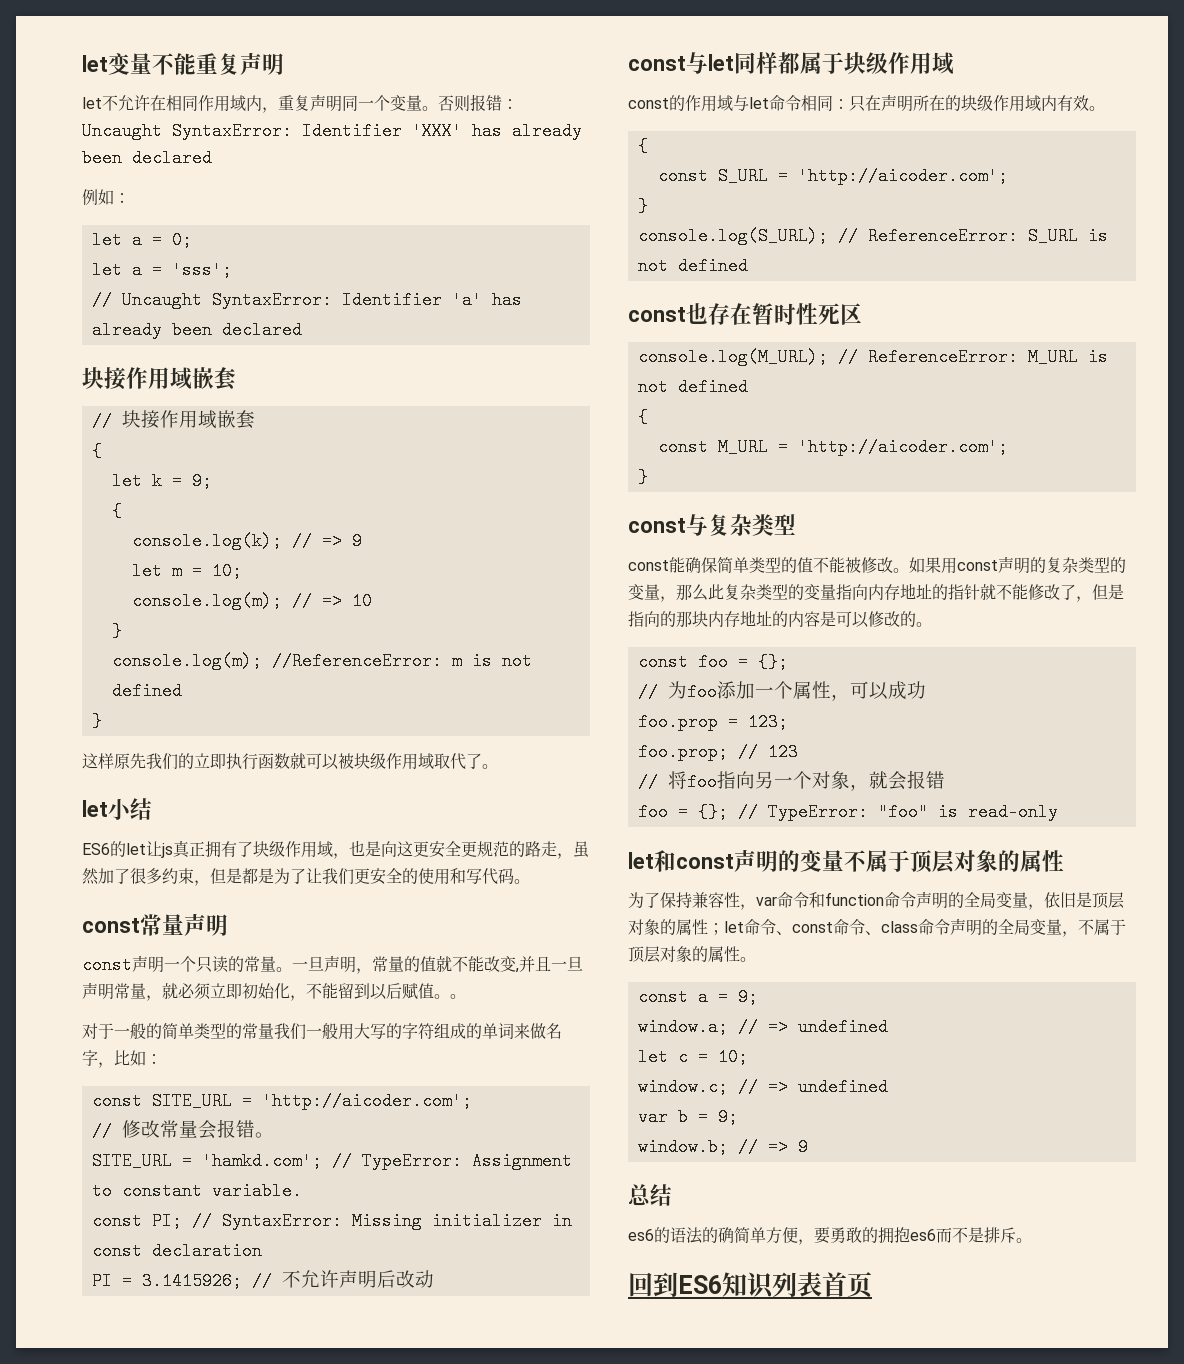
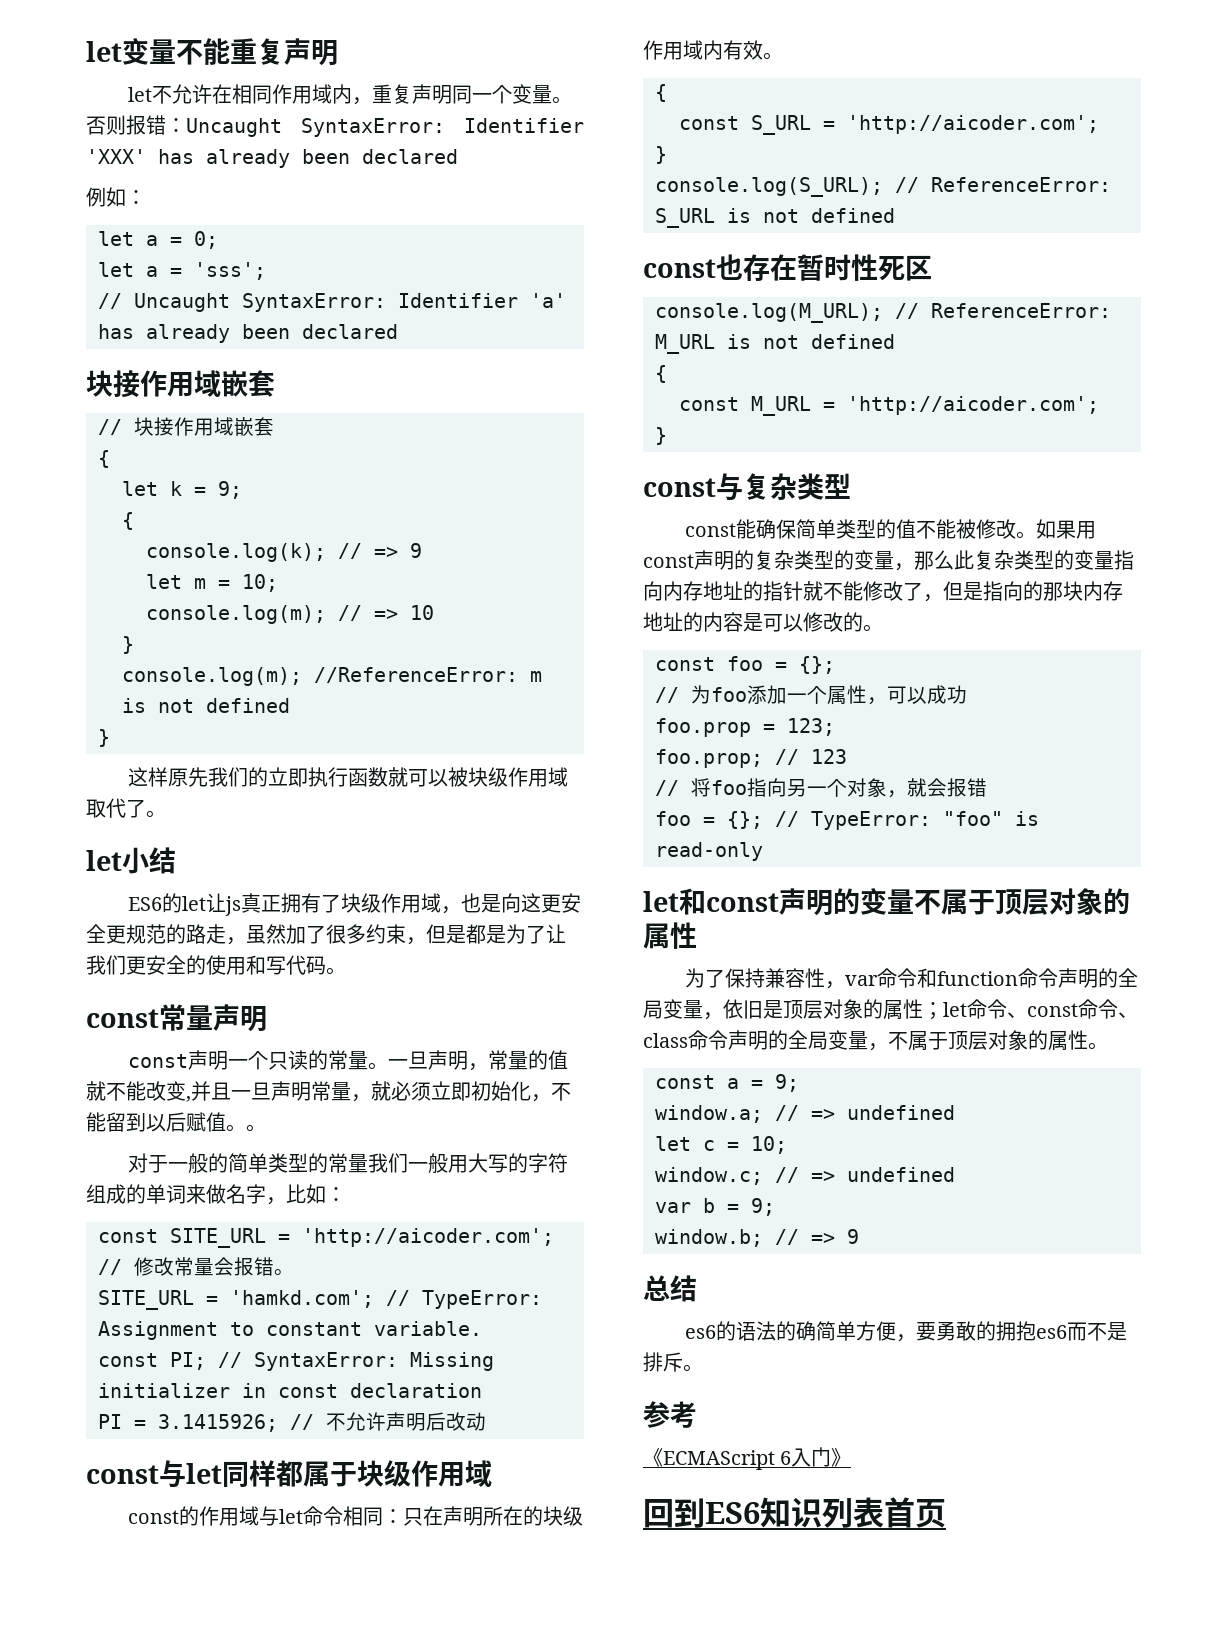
+ 参考
+ 《ECMAScript 6入门》

